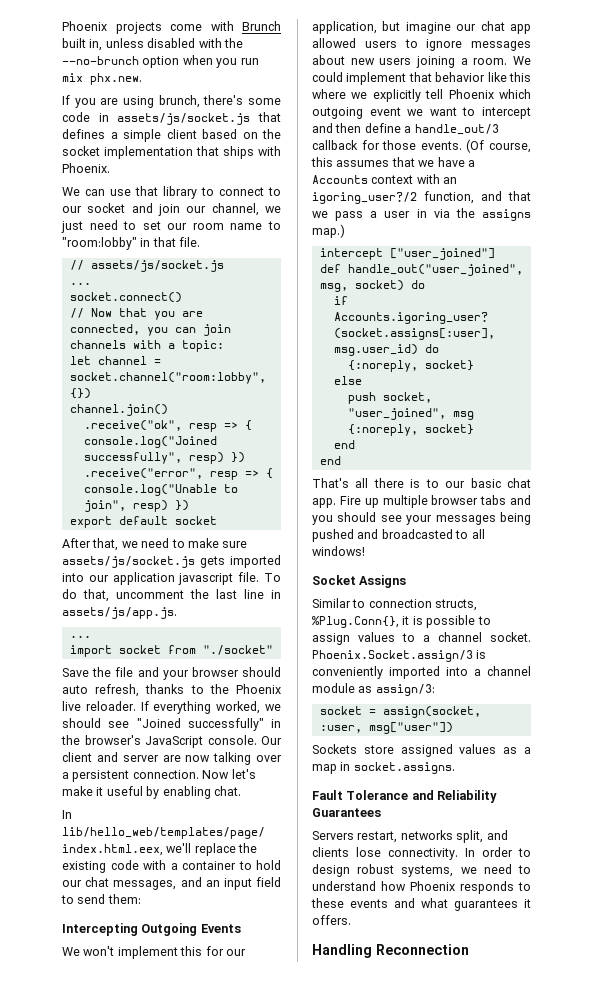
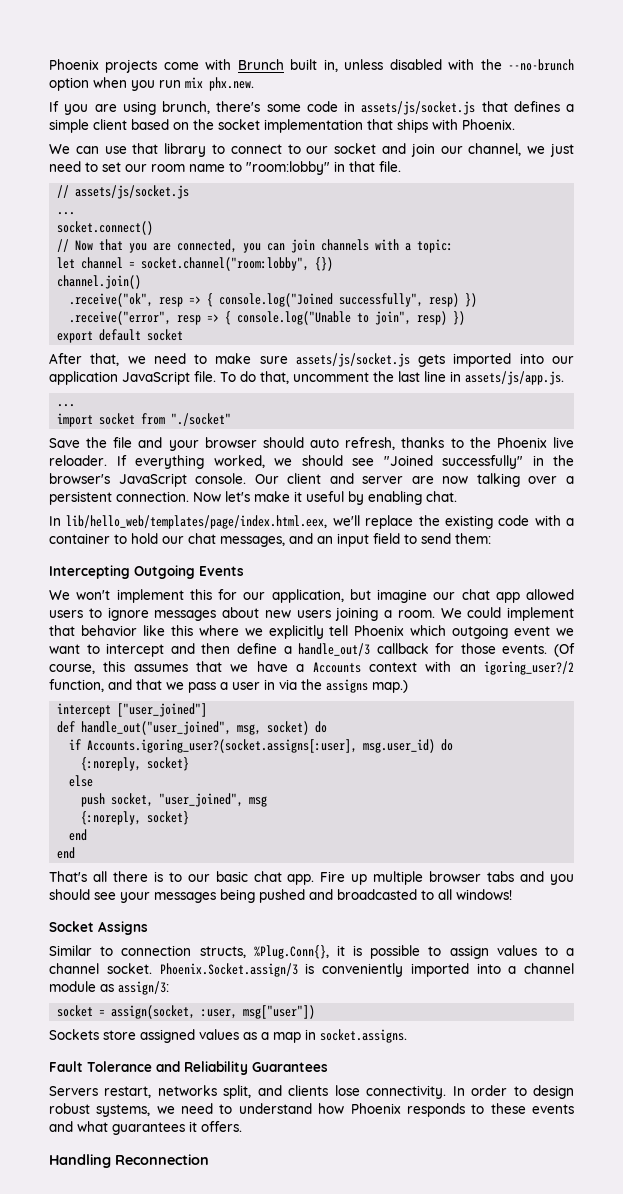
- After that, we need to make sure assets/js/socket.js gets imported into our application javascript file.
+ After that, we need to make sure assets/js/socket.js gets imported into our application JavaScript file.

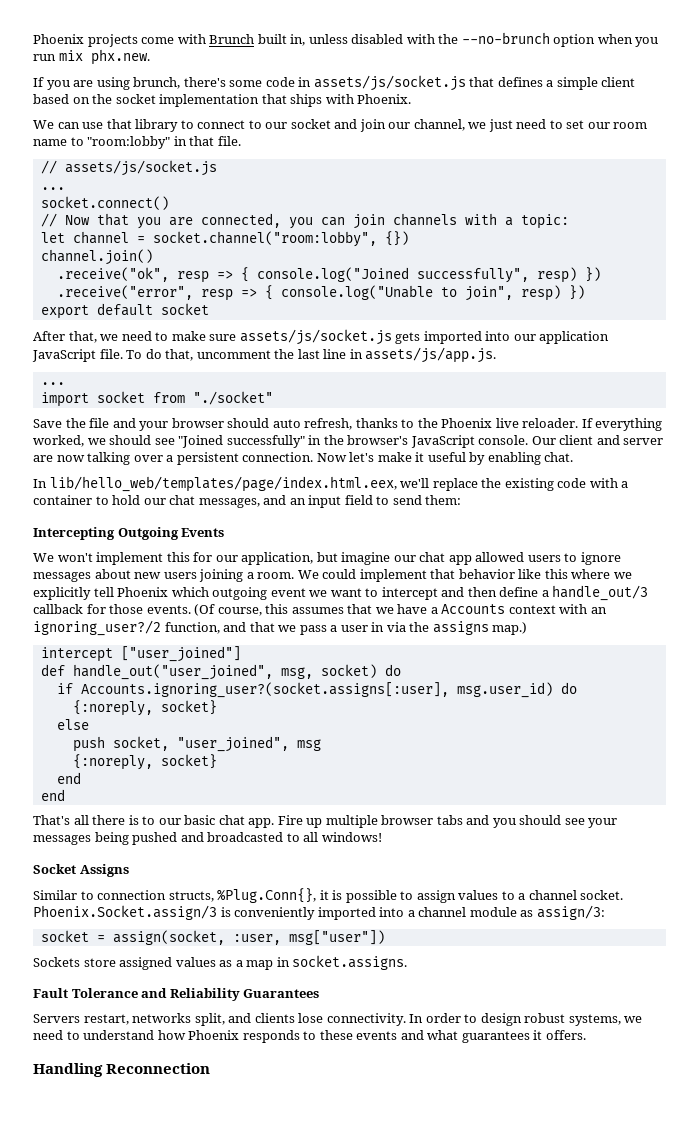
- (Of course, this assumes that we have a Accounts context with an igoring_user?/2 function, and that we pass a user in via the assigns map.)
+ (Of course, this assumes that we have a Accounts context with an ignoring_user?/2 function, and that we pass a user in via the assigns map.)
- if Accounts.igoring_user?(socket.assigns[:user], msg.user_id) do
+ if Accounts.ignoring_user?(socket.assigns[:user], msg.user_id) do

